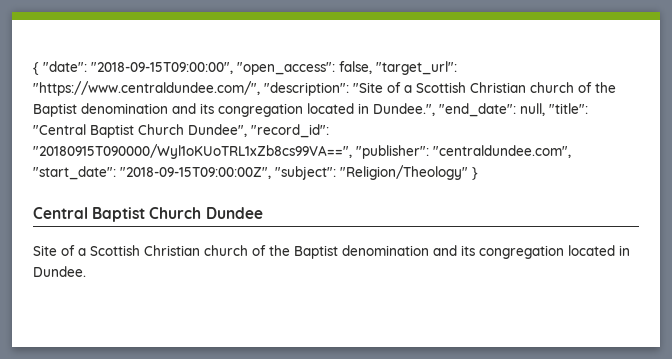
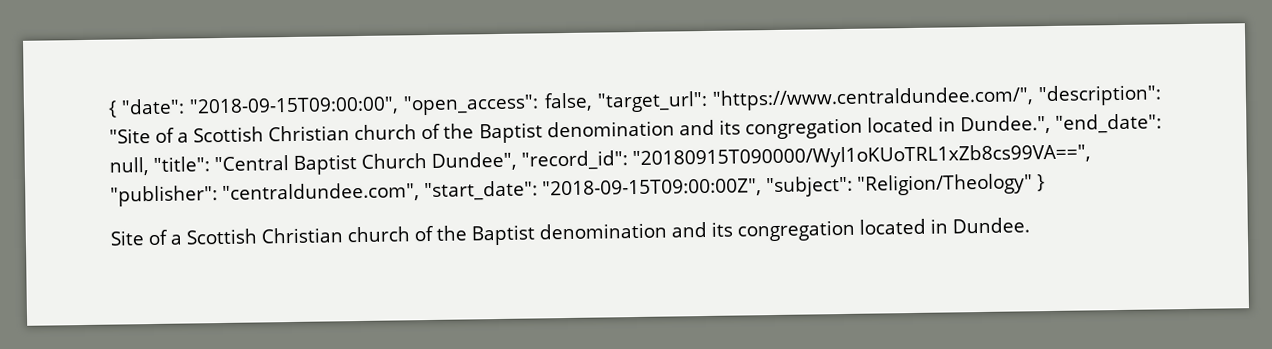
- Central Baptist Church Dundee

